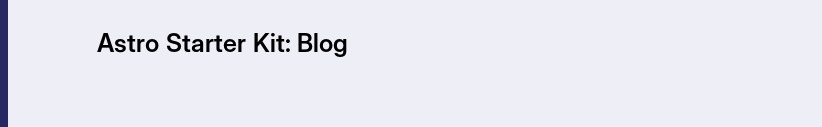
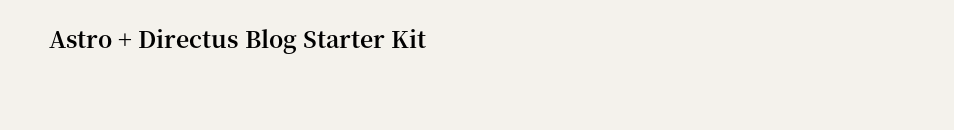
- Astro Starter Kit: Blog
+ Astro + Directus Blog Starter Kit

